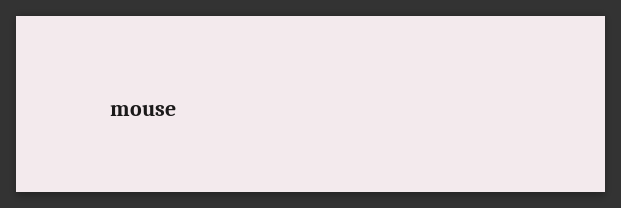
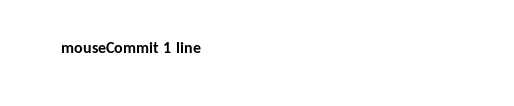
- mouse
+ mouseCommit 1 line

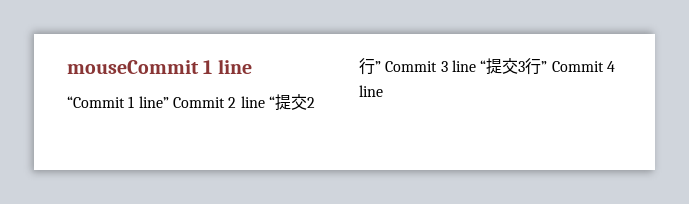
+ “Commit 1 line” Commit 2 line “提交2行” Commit 3 line “提交3行” Commit 4 line

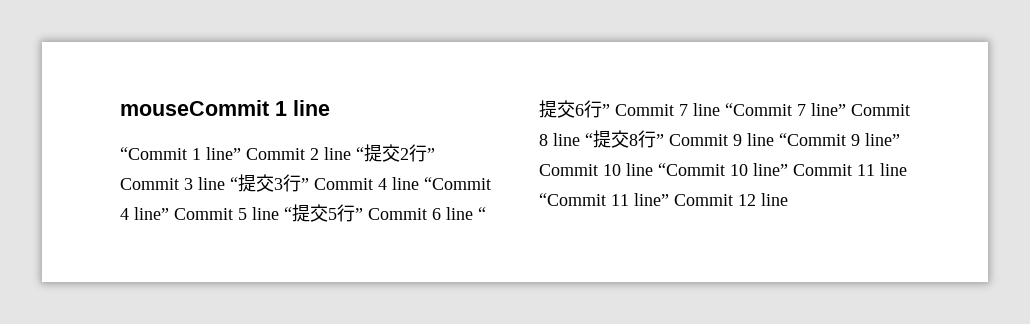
- “Commit 1 line” Commit 2 line “提交2行” Commit 3 line “提交3行” Commit 4 line
+ “Commit 1 line” Commit 2 line “提交2行” Commit 3 line “提交3行” Commit 4 line “Commit 4 line” Commit 5 line “提交5行” Commit 6 line “提交6行” Commit 7 line “Commit 7 line” Commit 8 line “提交8行” Commit 9 line “Commit 9 line” Commit 10 line “Commit 10 line” Commit 11 line “Commit 11 line” Commit 12 line

